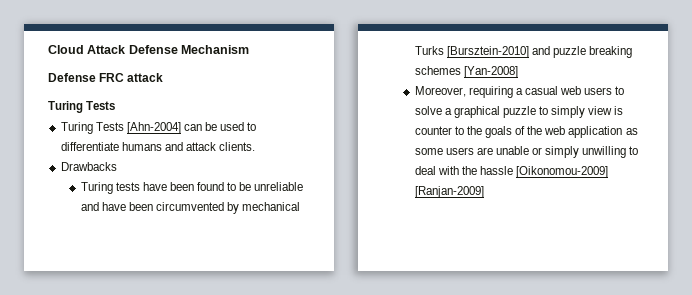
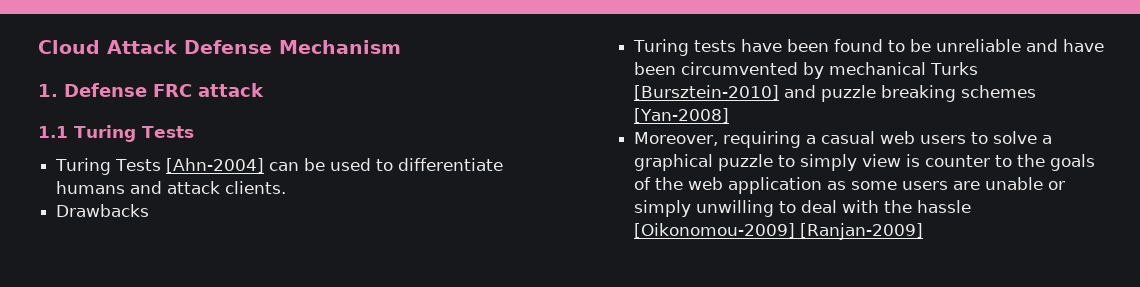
- Defense FRC attack
- Turing Tests
+ 1. Defense FRC attack
+ 1.1 Turing Tests

